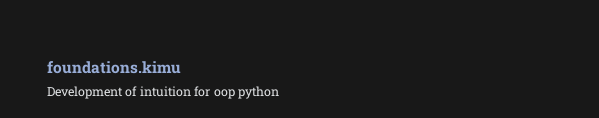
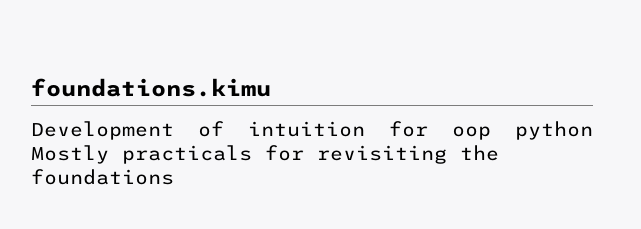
- Development of intuition for oop python
+ Development of intuition for oop python Mostly practicals for revisiting the foundations

